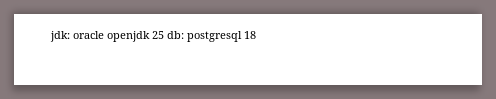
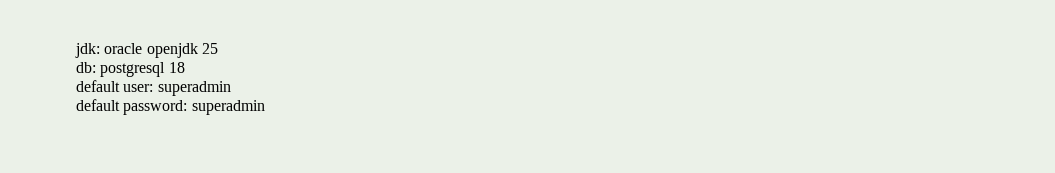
- jdk: oracle openjdk 25 db: postgresql 18
+ jdk: oracle openjdk 25
+ db: postgresql 18
+ default user: superadmin
+ default password: superadmin

